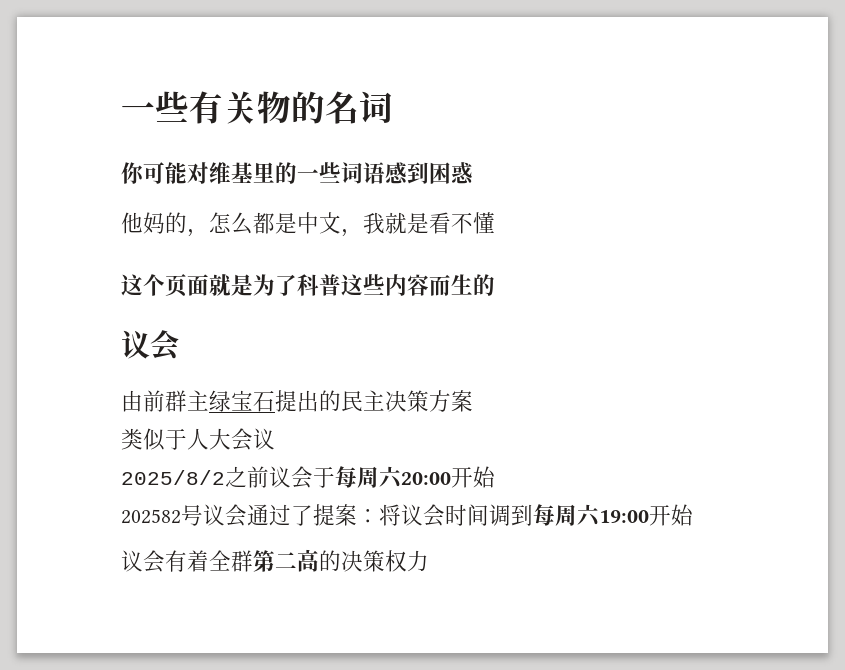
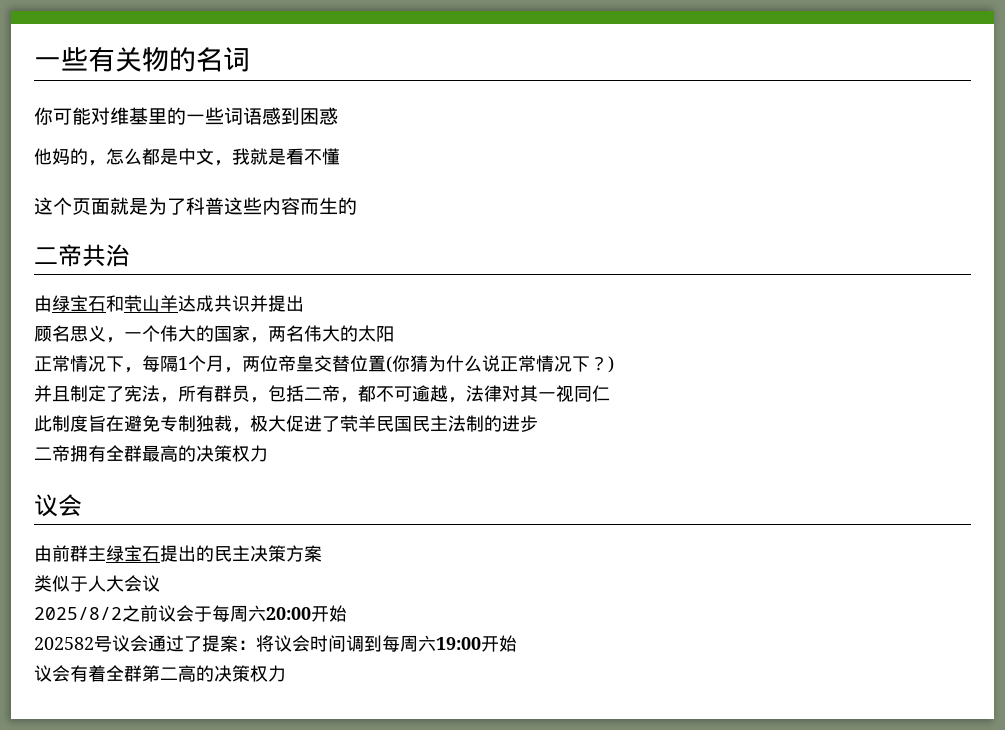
+ 二帝共治
+ 由绿宝石和茕山羊达成共识并提出
+ 顾名思义，一个伟大的国家，两名伟大的太阳
+ 正常情况下，每隔1个月，两位帝皇交替位置(你猜为什么说正常情况下？)
+ 并且制定了宪法，所有群员，包括二帝，都不可逾越，法律对其一视同仁
+ 此制度旨在避免专制独裁，极大促进了茕羊民国民主法制的进步
+ 二帝拥有全群最高的决策权力

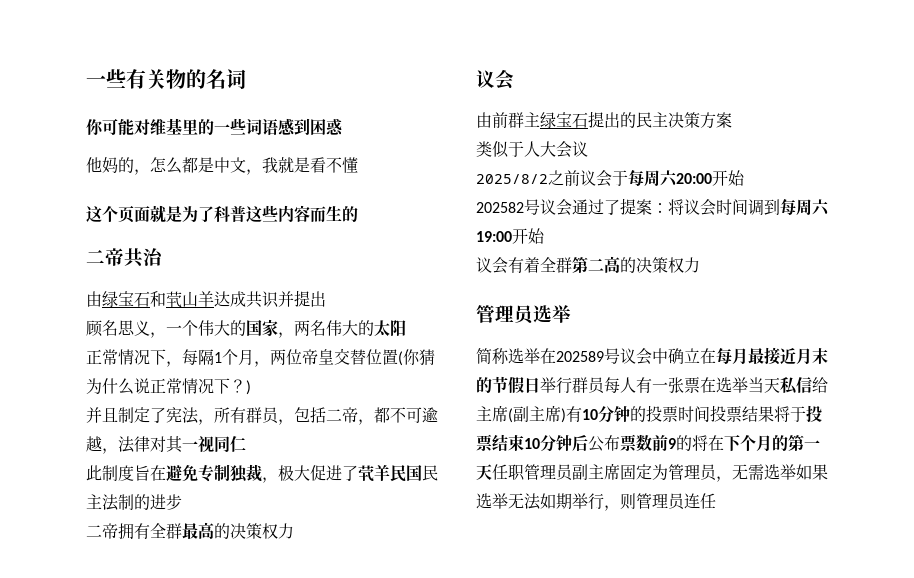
+ 管理员选举
+ 简称选举在202589号议会中确立在每月最接近月末的节假日举行群员每人有一张票在选举当天私信给主席(副主席)有10分钟的投票时间投票结果将于投票结束10分钟后公布票数前9的将在下个月的第一天任职管理员副主席固定为管理员，无需选举如果选举无法如期举行，则管理员连任

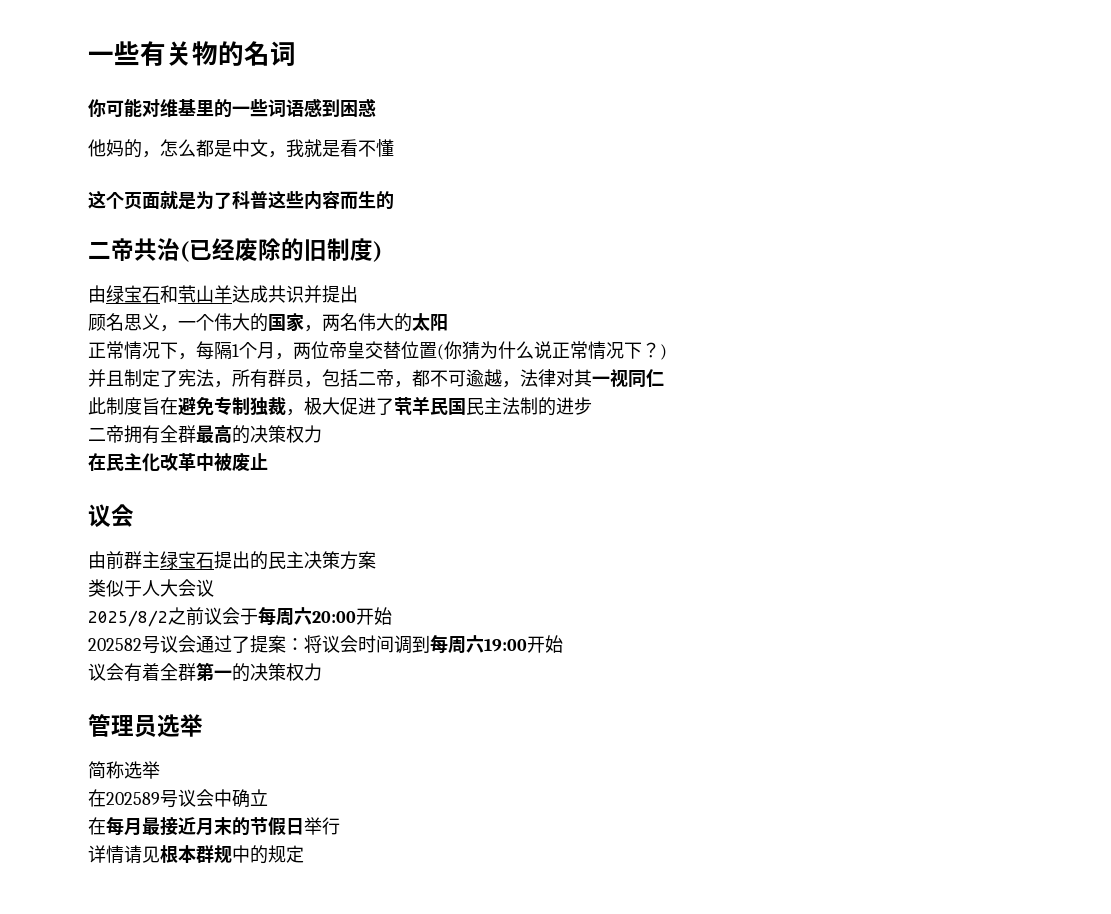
- 二帝共治
+ 二帝共治(已经废除的旧制度)
+ 在民主化改革中被废止
- 议会有着全群第二高的决策权力
+ 议会有着全群第一的决策权力
- 简称选举在202589号议会中确立在每月最接近月末的节假日举行群员每人有一张票在选举当天私信给主席(副主席)有10分钟的投票时间投票结果将于投票结束10分钟后公布票数前9的将在下个月的第一天任职管理员副主席固定为管理员，无需选举如果选举无法如期举行，则管理员连任
+ 简称选举
+ 在202589号议会中确立
+ 在每月最接近月末的节假日举行
+ 详情请见根本群规中的规定

